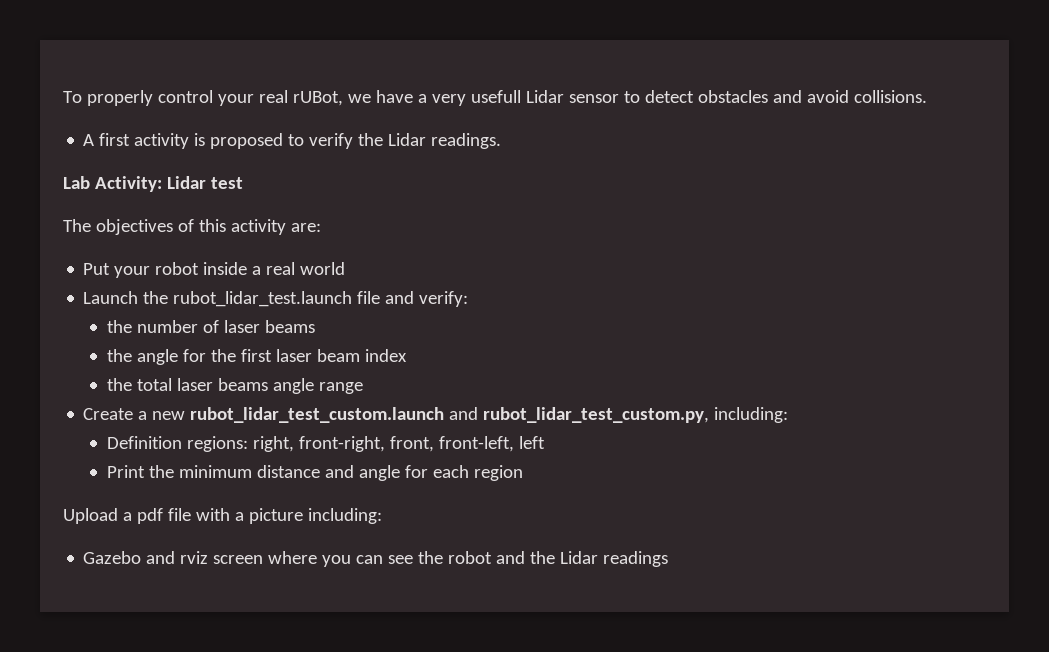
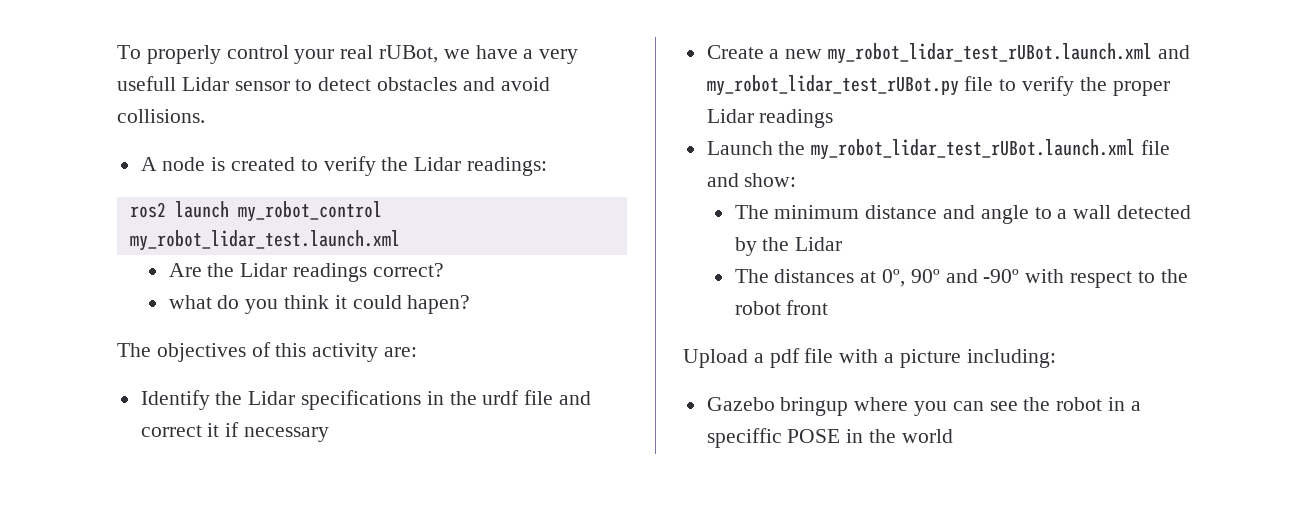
- A first activity is proposed to verify the Lidar readings.
- Lab Activity: Lidar test
+ A node is created to verify the Lidar readings:
+ ros2 launch my_robot_control my_robot_lidar_test.launch.xml
+ Are the Lidar readings correct?
+ what do you think it could hapen?
- Put your robot inside a real world
- Launch the rubot_lidar_test.launch file and verify:
- the number of laser beams
- the angle for the first laser beam index
- the total laser beams angle range
- Create a new rubot_lidar_test_custom.launch and rubot_lidar_test_custom.py, including:
- Definition regions: right, front-right, front, front-left, left
- Print the minimum distance and angle for each region
+ Identify the Lidar specifications in the urdf file and correct it if necessary
+ Create a new my_robot_lidar_test_rUBot.launch.xml and my_robot_lidar_test_rUBot.py file to verify the proper Lidar readings
+ Launch the my_robot_lidar_test_rUBot.launch.xml file and show:
+ The minimum distance and angle to a wall detected by the Lidar
+ The distances at 0º, 90º and -90º with respect to the robot front
- Gazebo and rviz screen where you can see the robot and the Lidar readings
+ Gazebo bringup where you can see the robot in a speciffic POSE in the world

